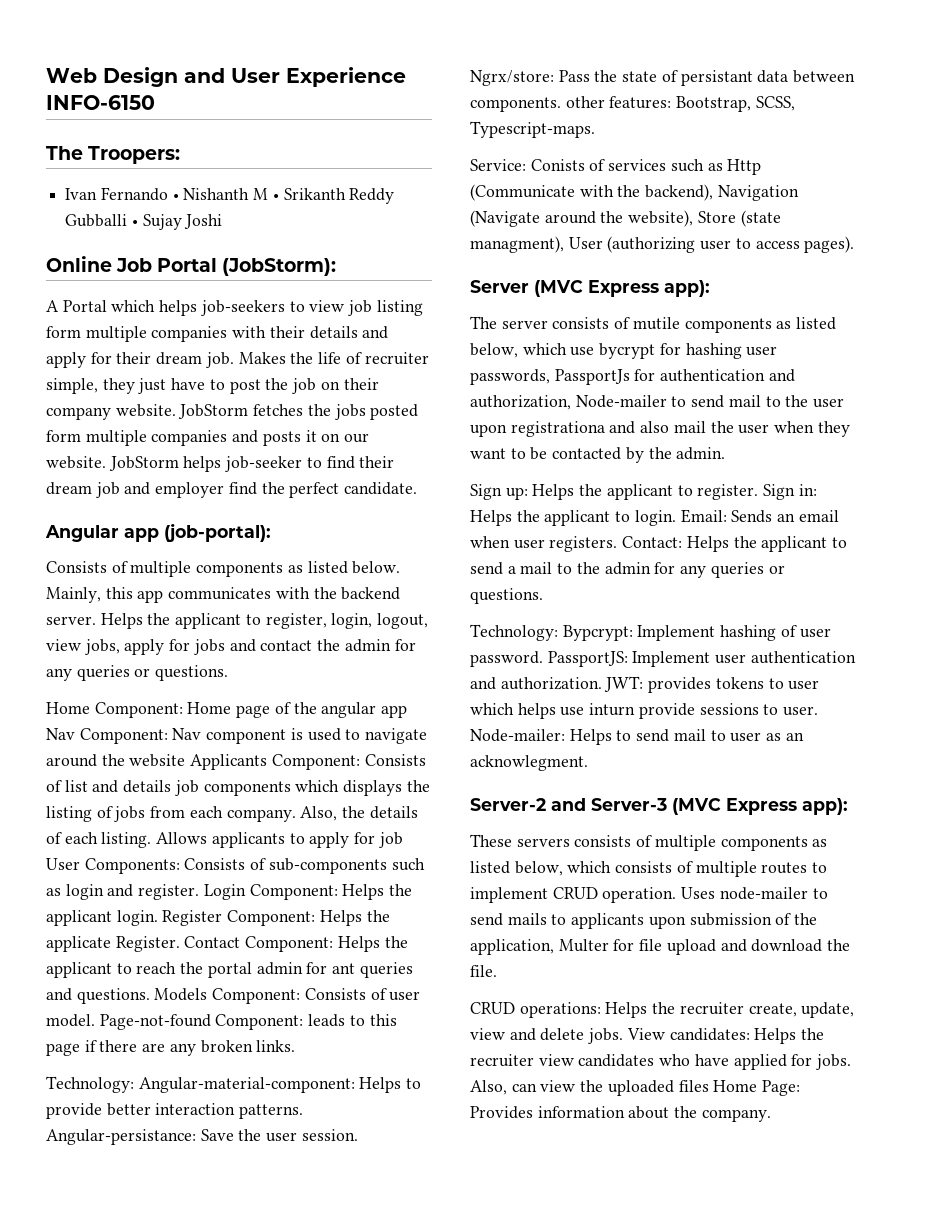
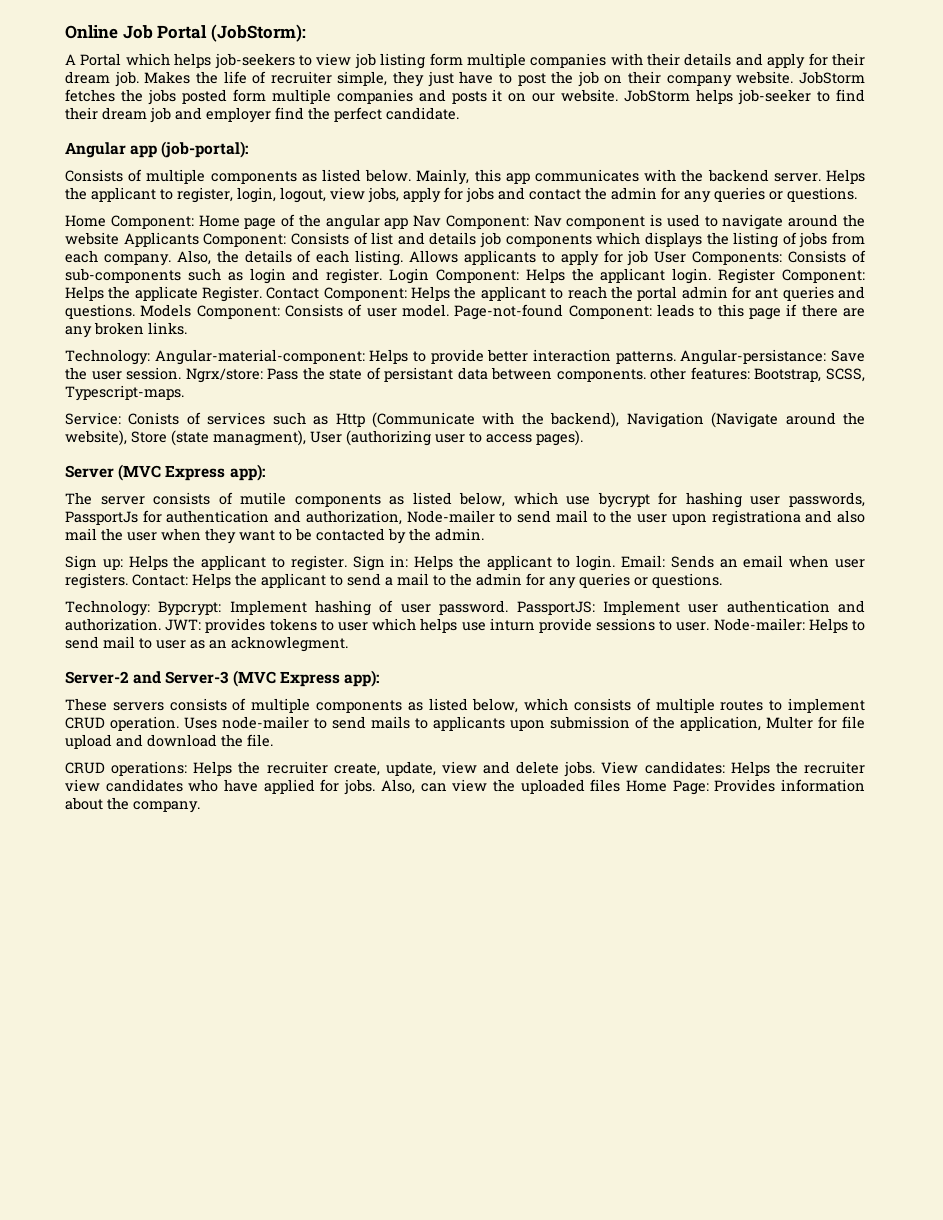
- Web Design and User Experience INFO-6150
- The Troopers:
- Ivan Fernando • Nishanth M • Srikanth Reddy Gubballi • Sujay Joshi

